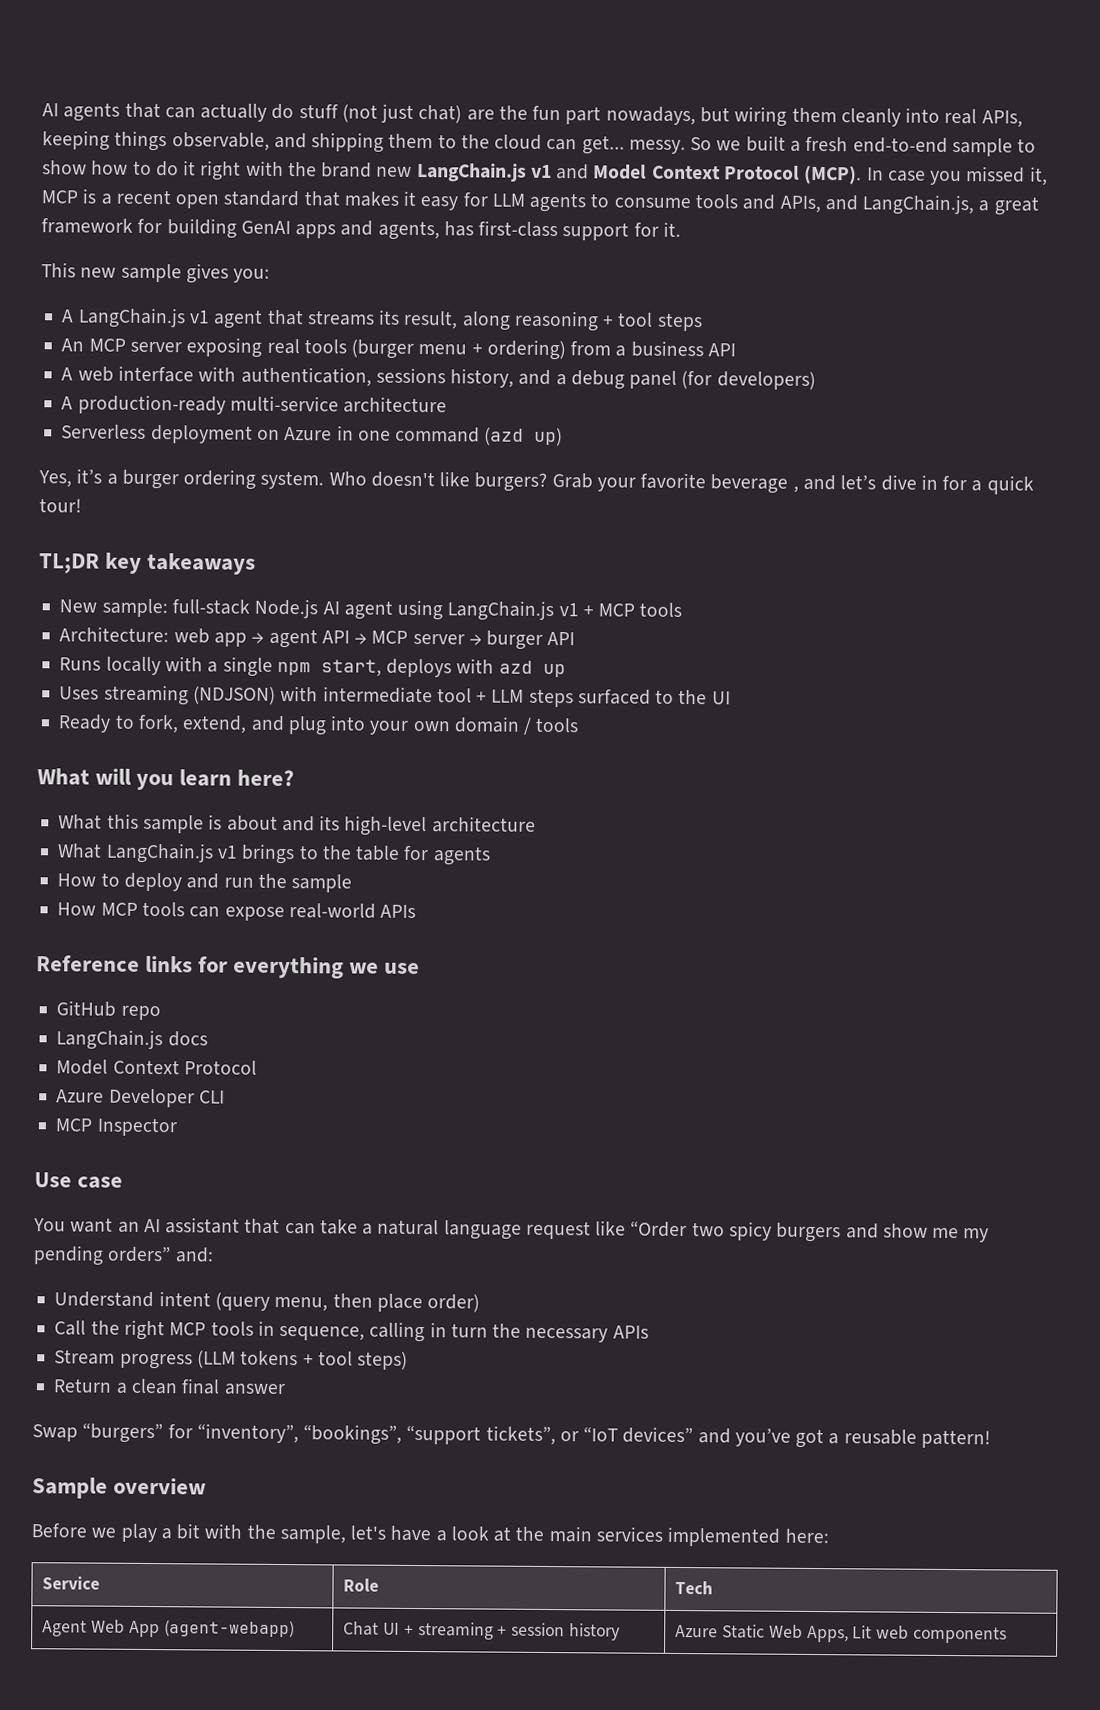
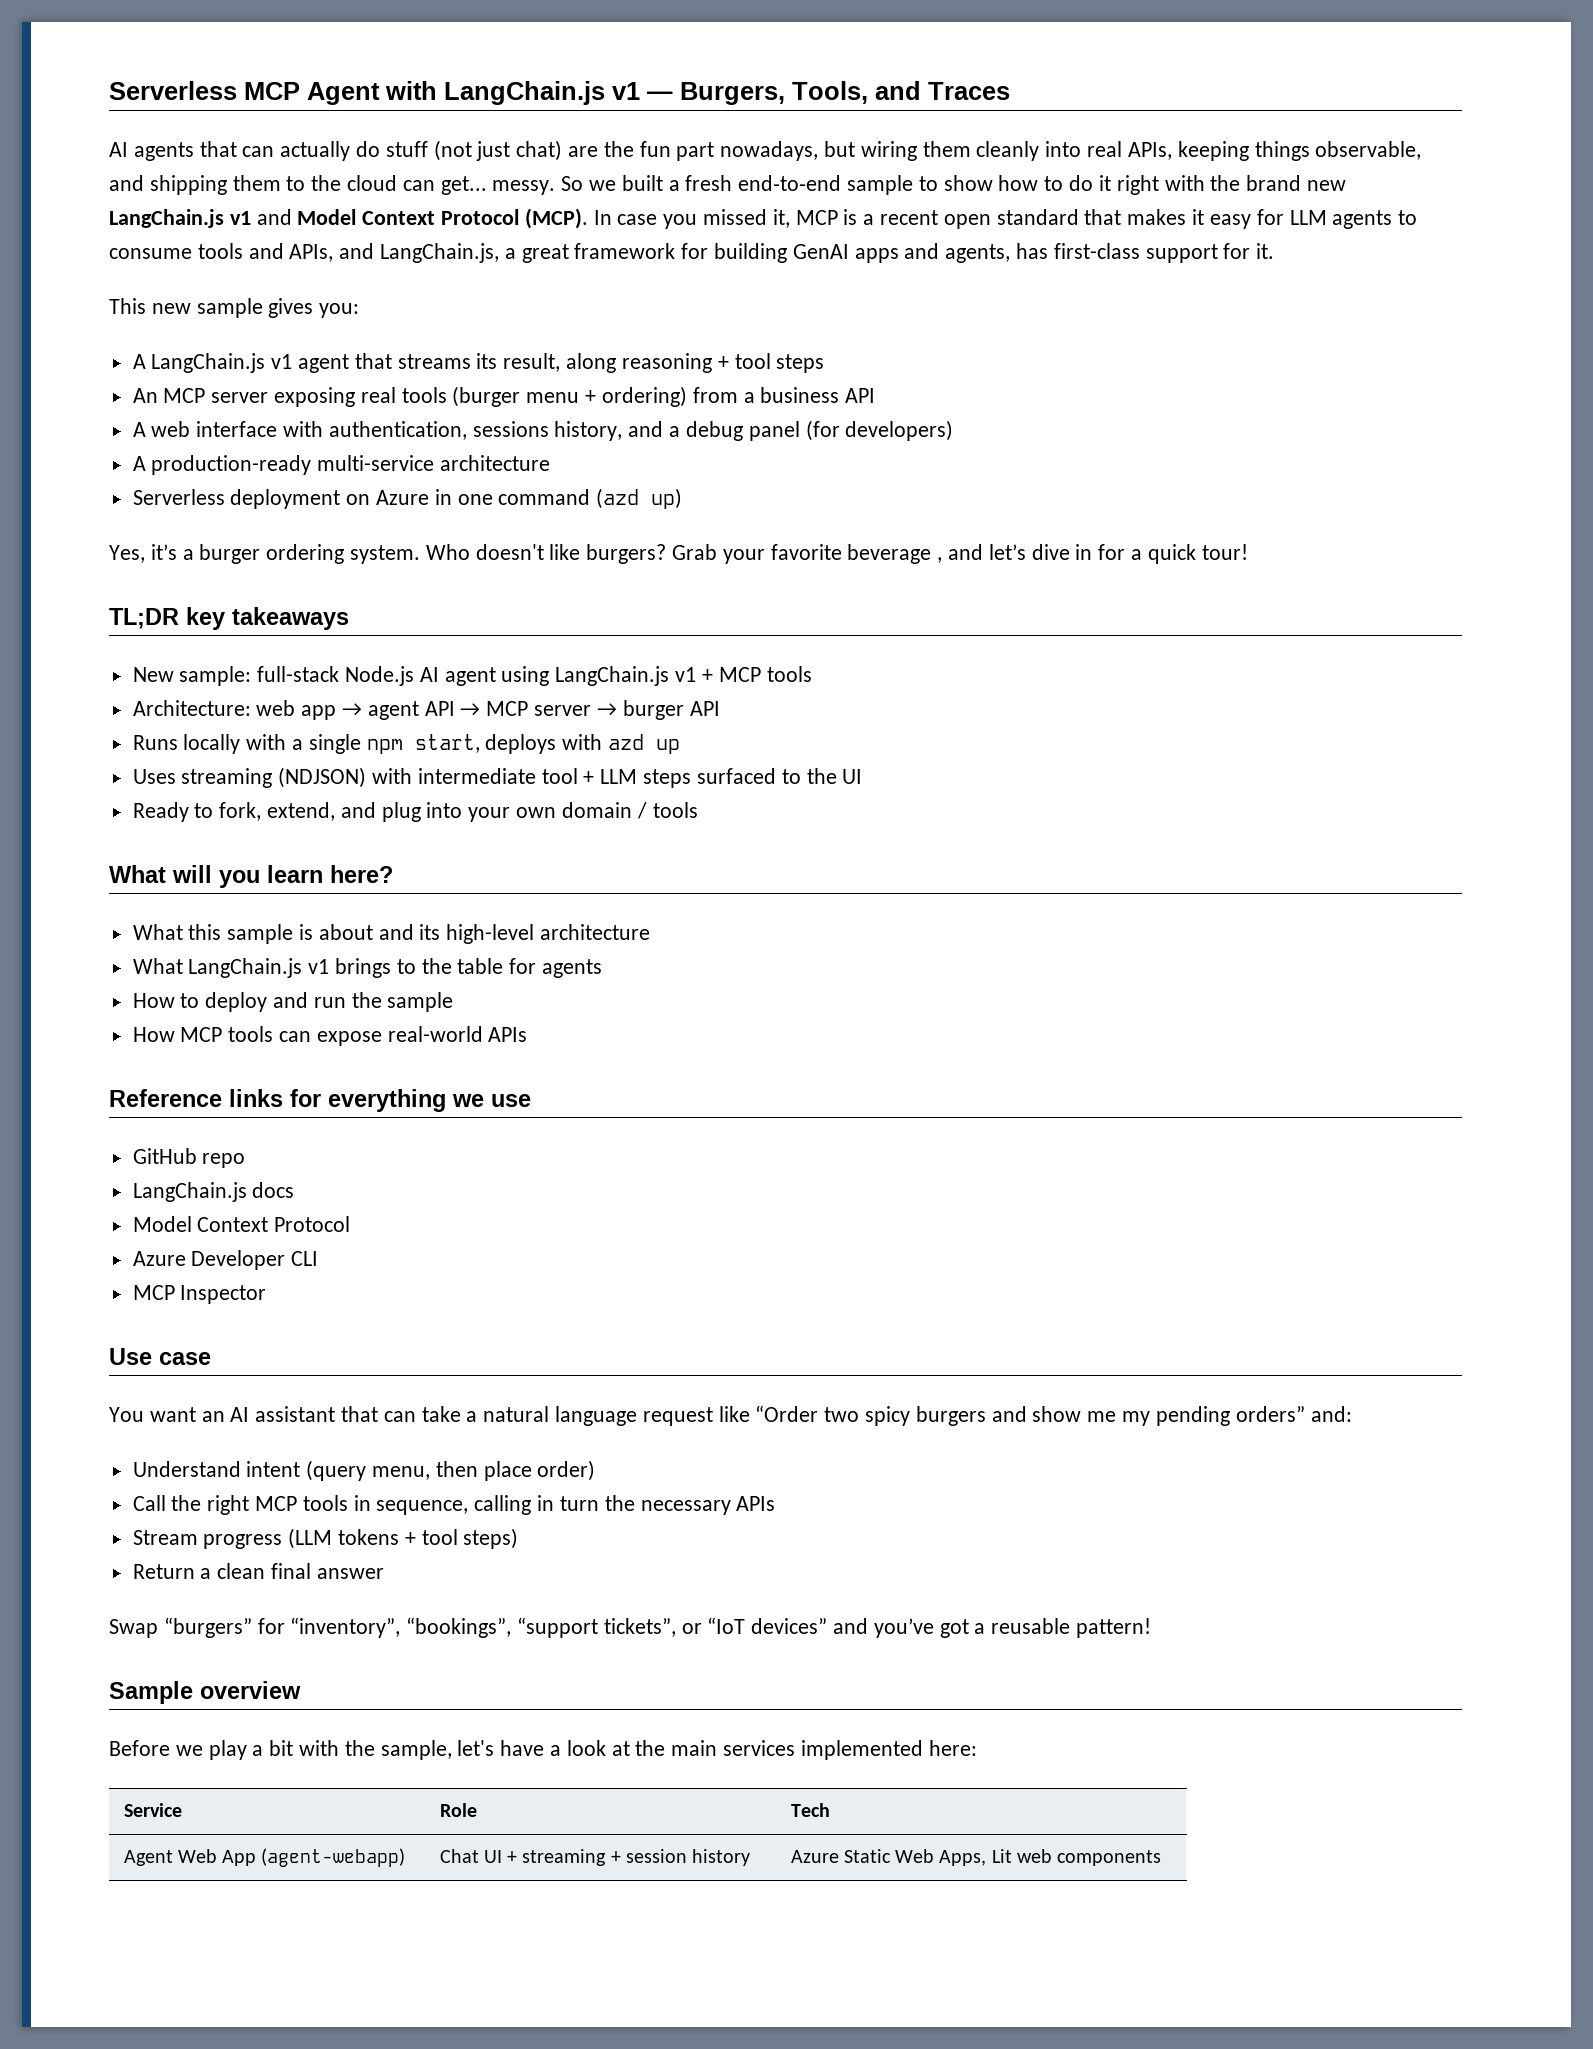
+ Serverless MCP Agent with LangChain.js v1 — Burgers, Tools, and Traces

